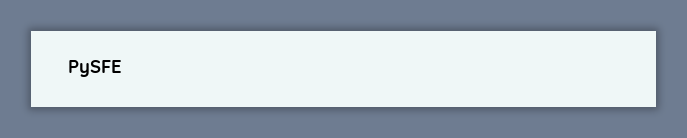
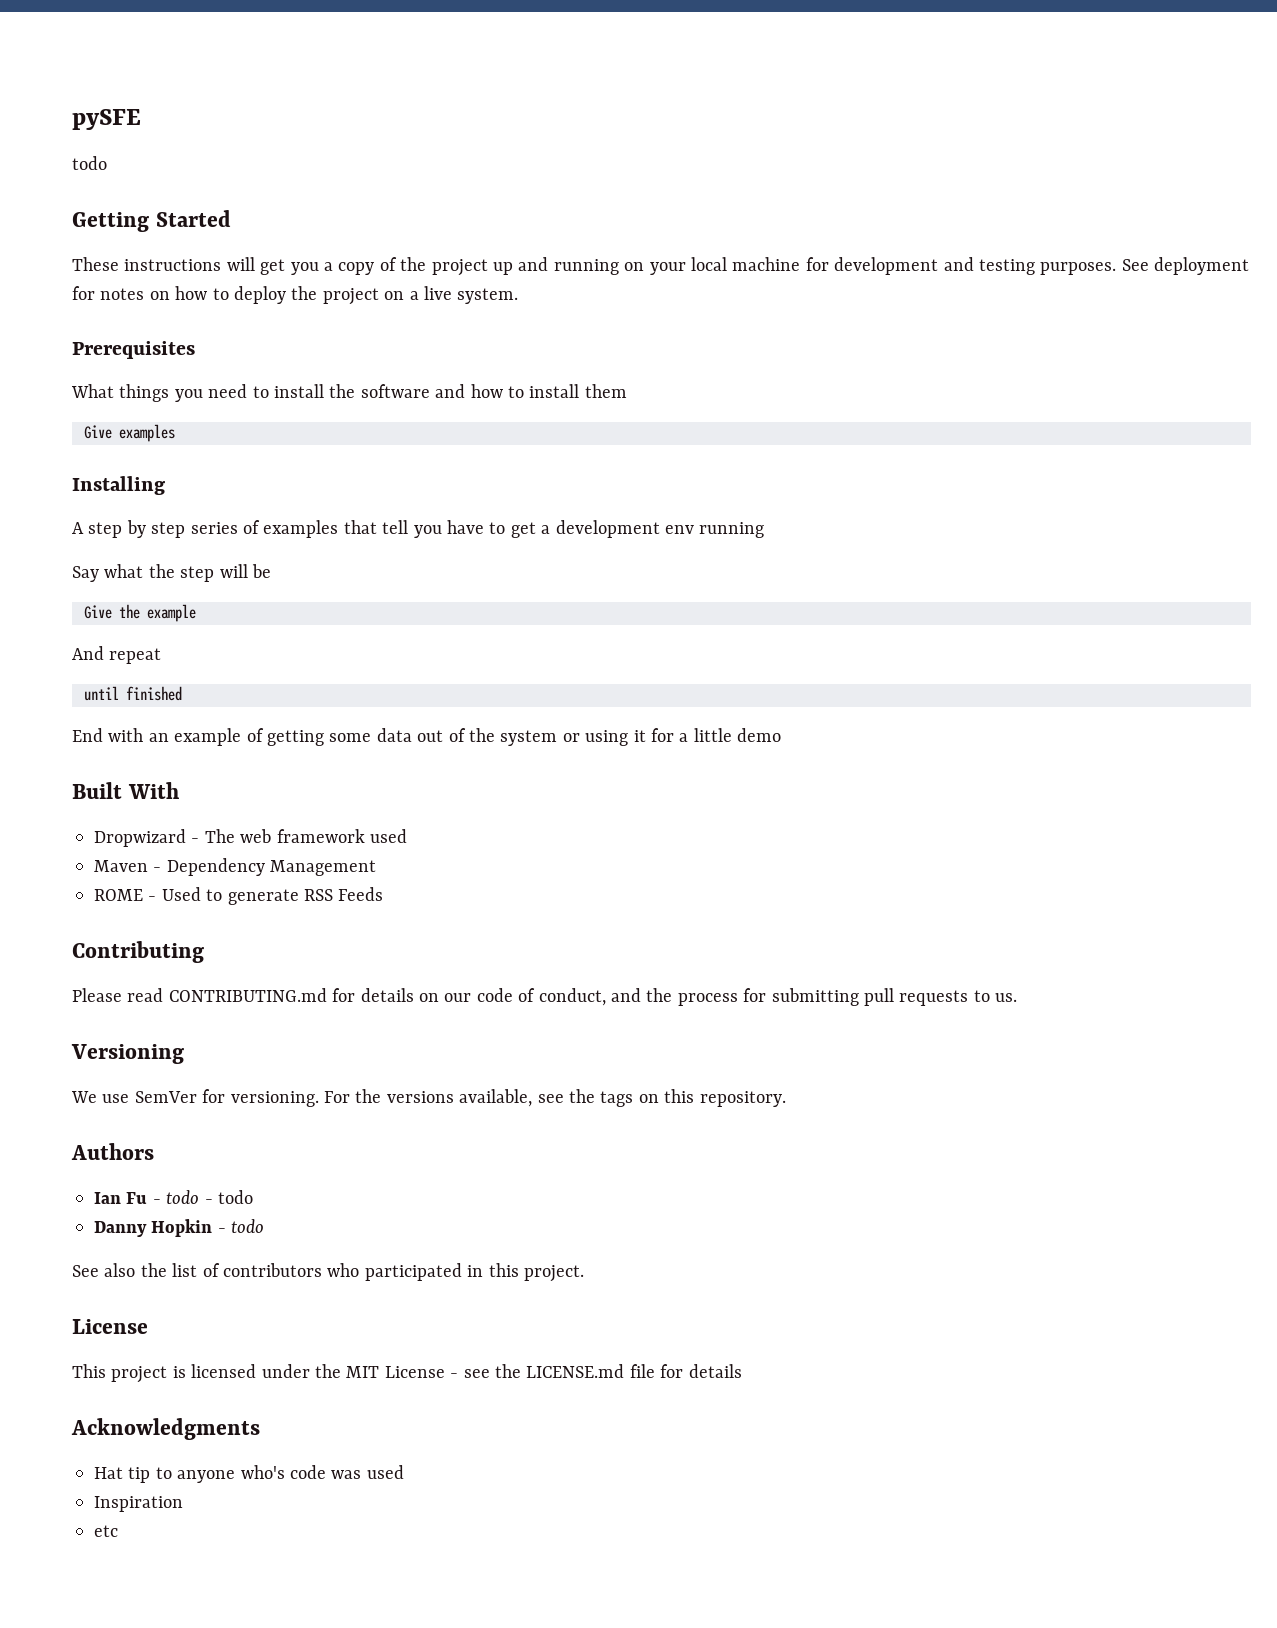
- PySFE
+ pySFE
+ todo
+ Getting Started
+ These instructions will get you a copy of the project up and running on your local machine for development and testing purposes. See deployment for notes on how to deploy the project on a live system.
+ Prerequisites
+ What things you need to install the software and how to install them
+ Give examples
+ Installing
+ A step by step series of examples that tell you have to get a development env running
+ Say what the step will be
+ Give the example
+ And repeat
+ until finished
+ End with an example of getting some data out of the system or using it for a little demo
+ Built With
+ Dropwizard - The web framework used
+ Maven - Dependency Management
+ ROME - Used to generate RSS Feeds
+ Contributing
+ Please read CONTRIBUTING.md for details on our code of conduct, and the process for submitting pull requests to us.
+ Versioning
+ We use SemVer for versioning. For the versions available, see the tags on this repository.
+ Authors
+ Ian Fu - todo - todo
+ Danny Hopkin - todo
+ See also the list of contributors who participated in this project.
+ License
+ This project is licensed under the MIT License - see the LICENSE.md file for details
+ Acknowledgments
+ Hat tip to anyone who's code was used
+ Inspiration
+ etc

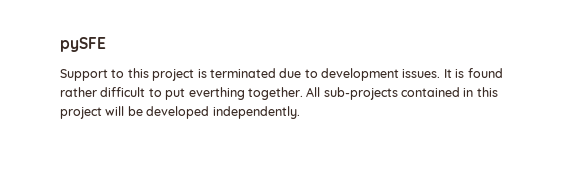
  pySFE
- todo
- Getting Started
- These instructions will get you a copy of the project up and running on your local machine for development and testing purposes. See deployment for notes on how to deploy the project on a live system.
- Prerequisites
- What things you need to install the software and how to install them
- Give examples
- Installing
- A step by step series of examples that tell you have to get a development env running
- Say what the step will be
- Give the example
- And repeat
- until finished
- End with an example of getting some data out of the system or using it for a little demo
- Built With
- Dropwizard - The web framework used
- Maven - Dependency Management
- ROME - Used to generate RSS Feeds
- Contributing
- Please read CONTRIBUTING.md for details on our code of conduct, and the process for submitting pull requests to us.
- Versioning
- We use SemVer for versioning. For the versions available, see the tags on this repository.
- Authors
- Ian Fu - todo - todo
- Danny Hopkin - todo
- See also the list of contributors who participated in this project.
- License
- This project is licensed under the MIT License - see the LICENSE.md file for details
- Acknowledgments
- Hat tip to anyone who's code was used
- Inspiration
- etc
+ Support to this project is terminated due to development issues. It is found rather difficult to put everthing together. All sub-projects contained in this project will be developed independently.

